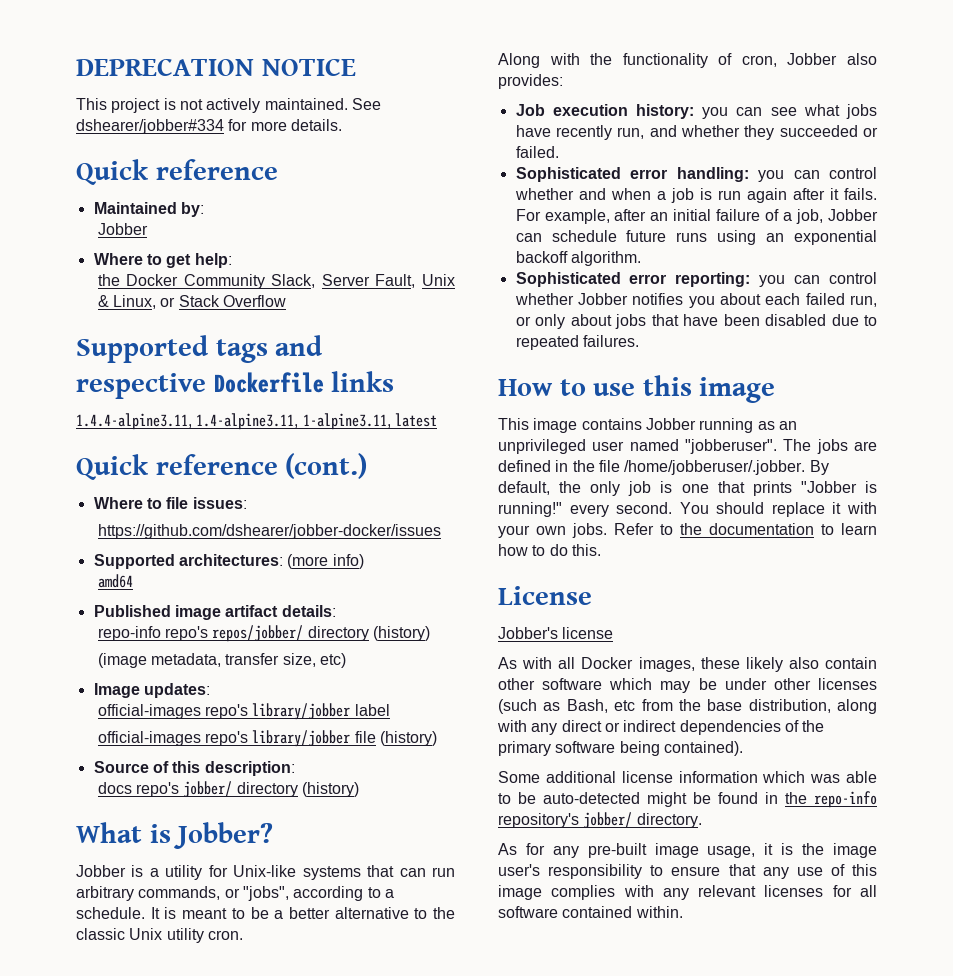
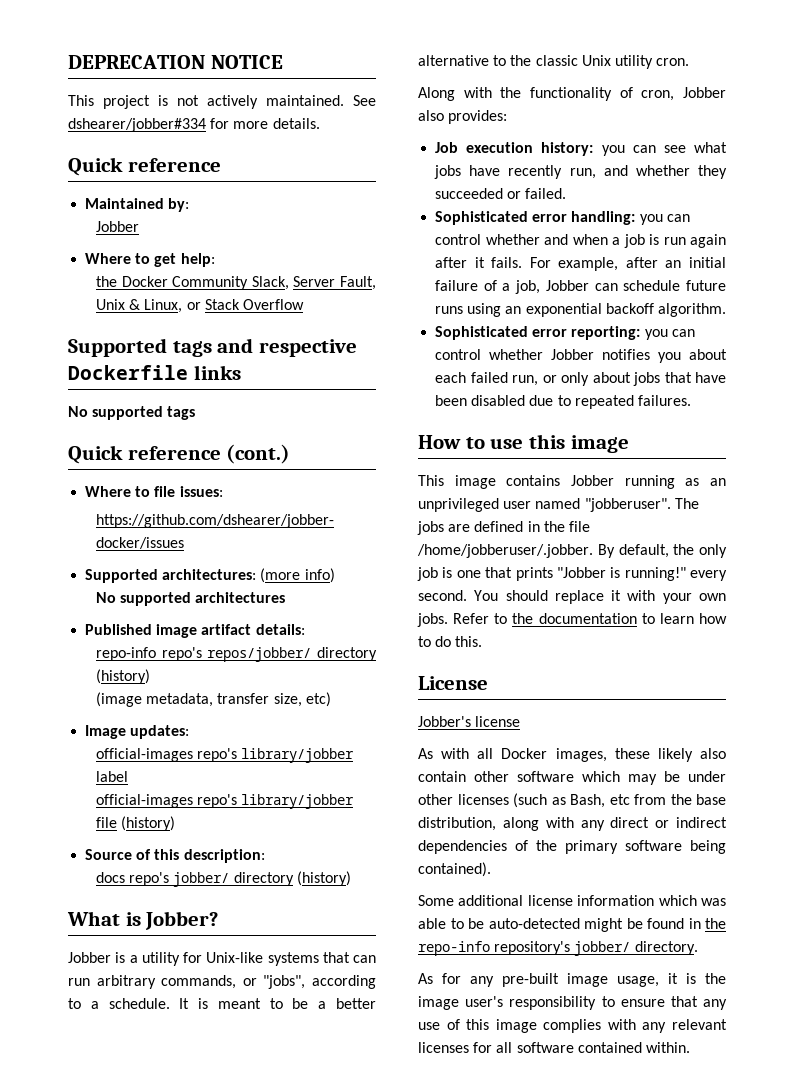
- 1.4.4-alpine3.11, 1.4-alpine3.11, 1-alpine3.11, latest
+ No supported tags
- amd64
+ No supported architectures

